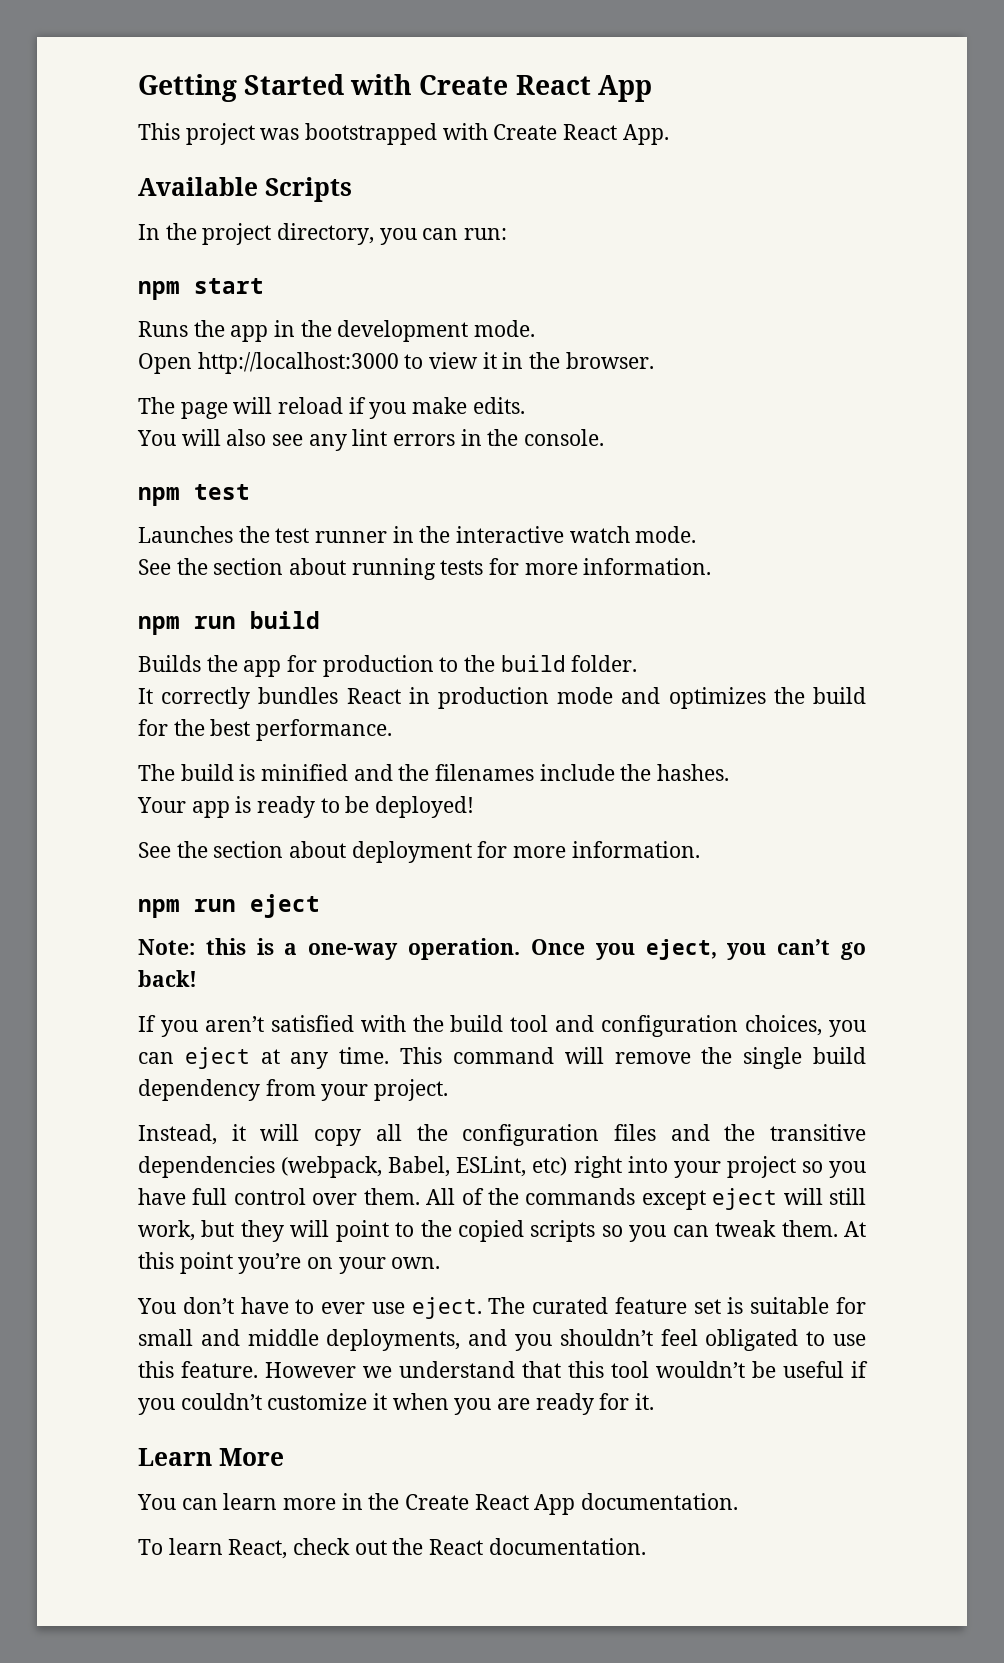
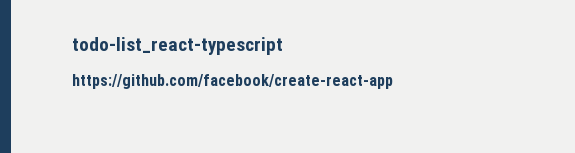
- Getting Started with Create React App
- This project was bootstrapped with Create React App.
- Available Scripts
- In the project directory, you can run:
- npm start
- Runs the app in the development mode.
- Open http://localhost:3000 to view it in the browser.
- The page will reload if you make edits.
- You will also see any lint errors in the console.
- npm test
- Launches the test runner in the interactive watch mode.
- See the section about running tests for more information.
- npm run build
- Builds the app for production to the build folder.
- It correctly bundles React in production mode and optimizes the build for the best performance.
- The build is minified and the filenames include the hashes.
- Your app is ready to be deployed!
- See the section about deployment for more information.
- npm run eject
- Note: this is a one-way operation. Once you eject, you can’t go back!
- If you aren’t satisfied with the build tool and configuration choices, you can eject at any time. This command will remove the single build dependency from your project.
- Instead, it will copy all the configuration files and the transitive dependencies (webpack, Babel, ESLint, etc) right into your project so you have full control over them. All of the commands except eject will still work, but they will point to the copied scripts so you can tweak them. At this point you’re on your own.
- You don’t have to ever use eject. The curated feature set is suitable for small and middle deployments, and you shouldn’t feel obligated to use this feature. However we understand that this tool wouldn’t be useful if you couldn’t customize it when you are ready for it.
- Learn More
- You can learn more in the Create React App documentation.
- To learn React, check out the React documentation.
+ todo-list_react-typescript
+ https://github.com/facebook/create-react-app

